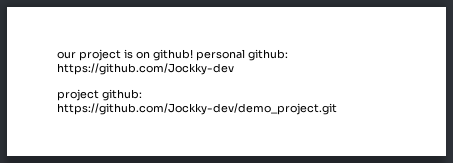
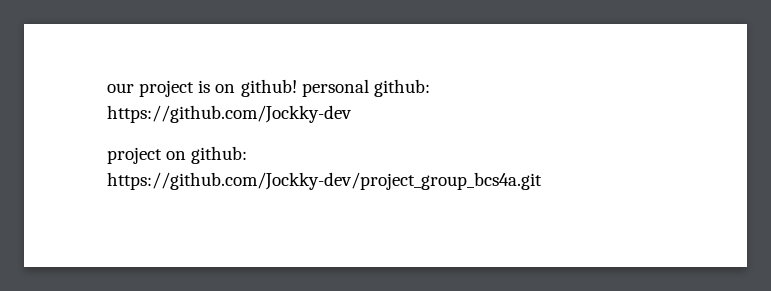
- project github: https://github.com/Jockky-dev/demo_project.git
+ project on github: https://github.com/Jockky-dev/project_group_bcs4a.git

